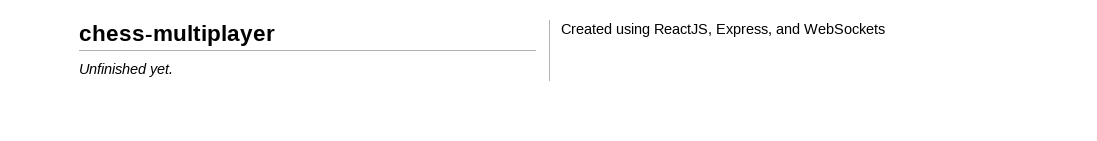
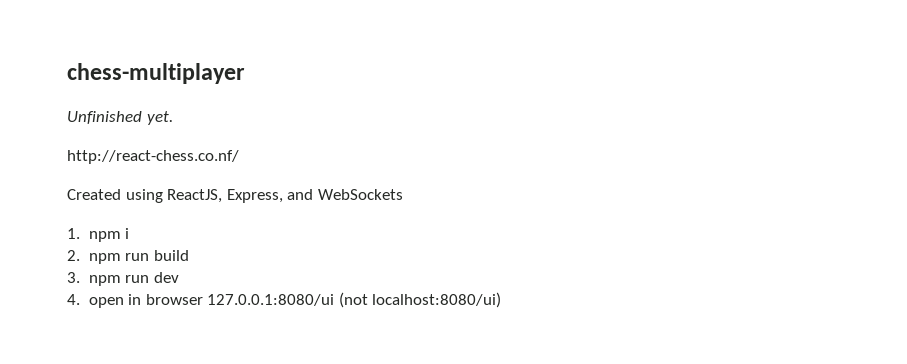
+ http://react-chess.co.nf/
+ 1. npm i
+ 2. npm run build
+ 3. npm run dev
+ 4. open in browser 127.0.0.1:8080/ui (not localhost:8080/ui)

